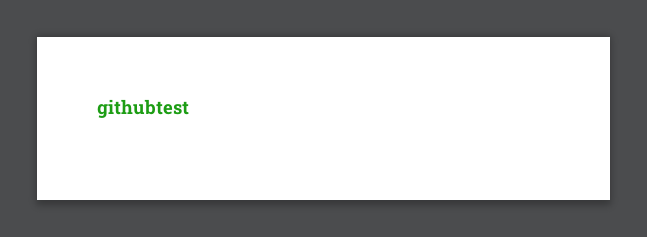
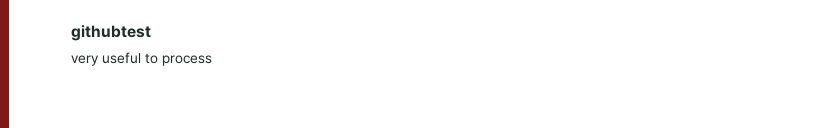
+ very useful to process

